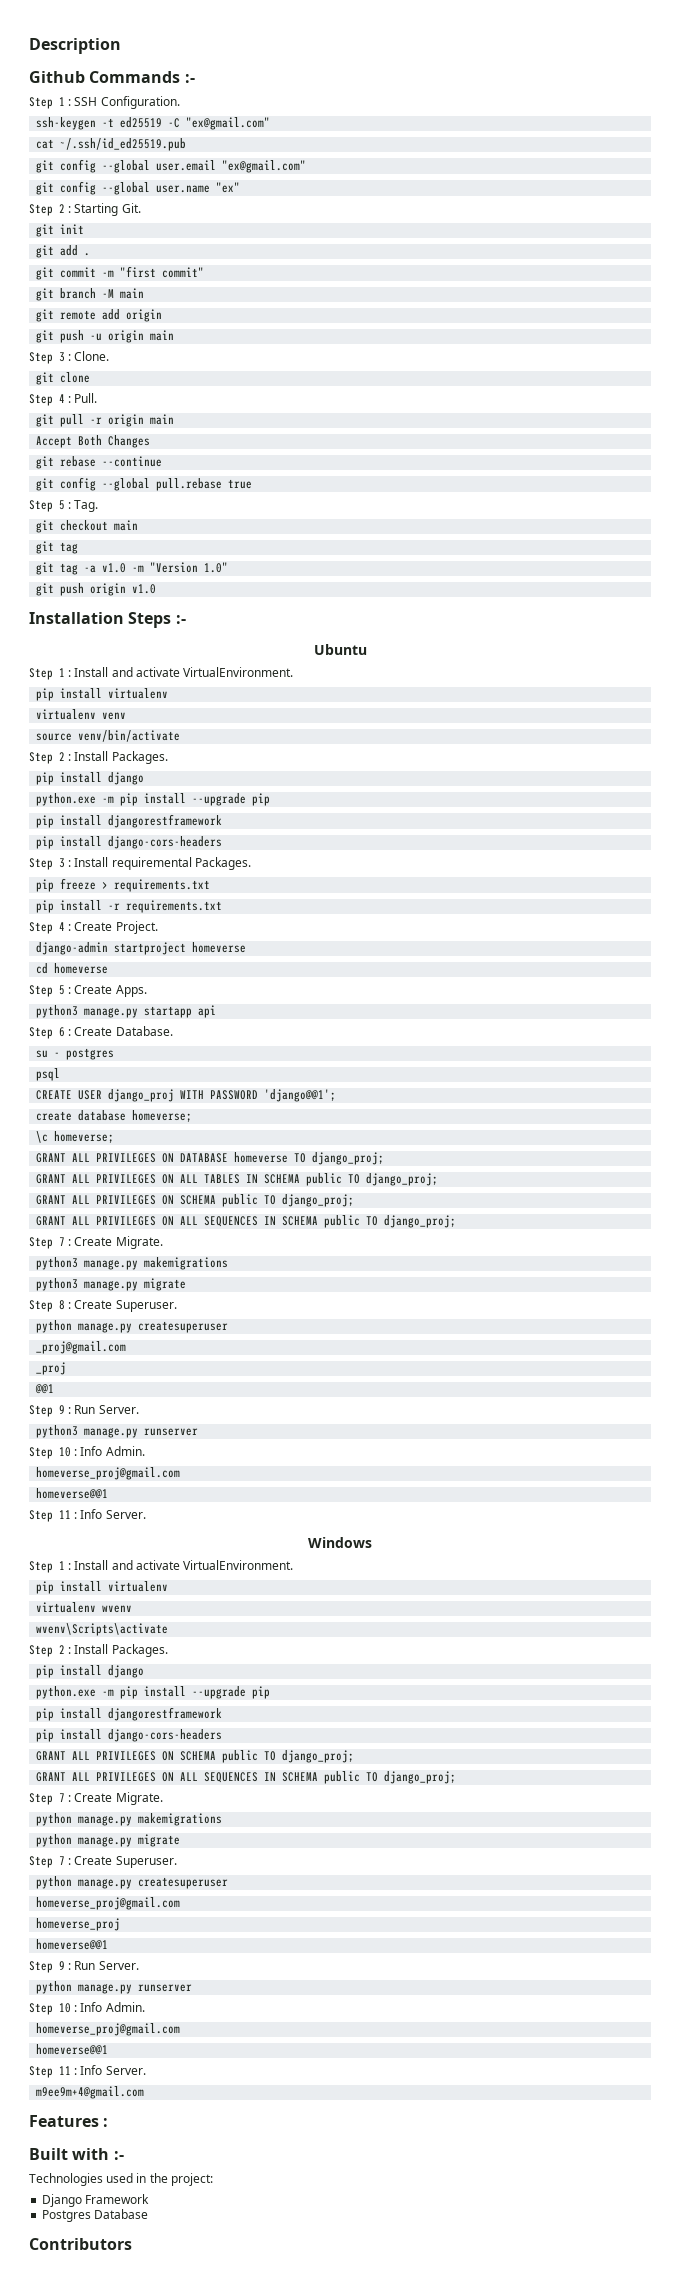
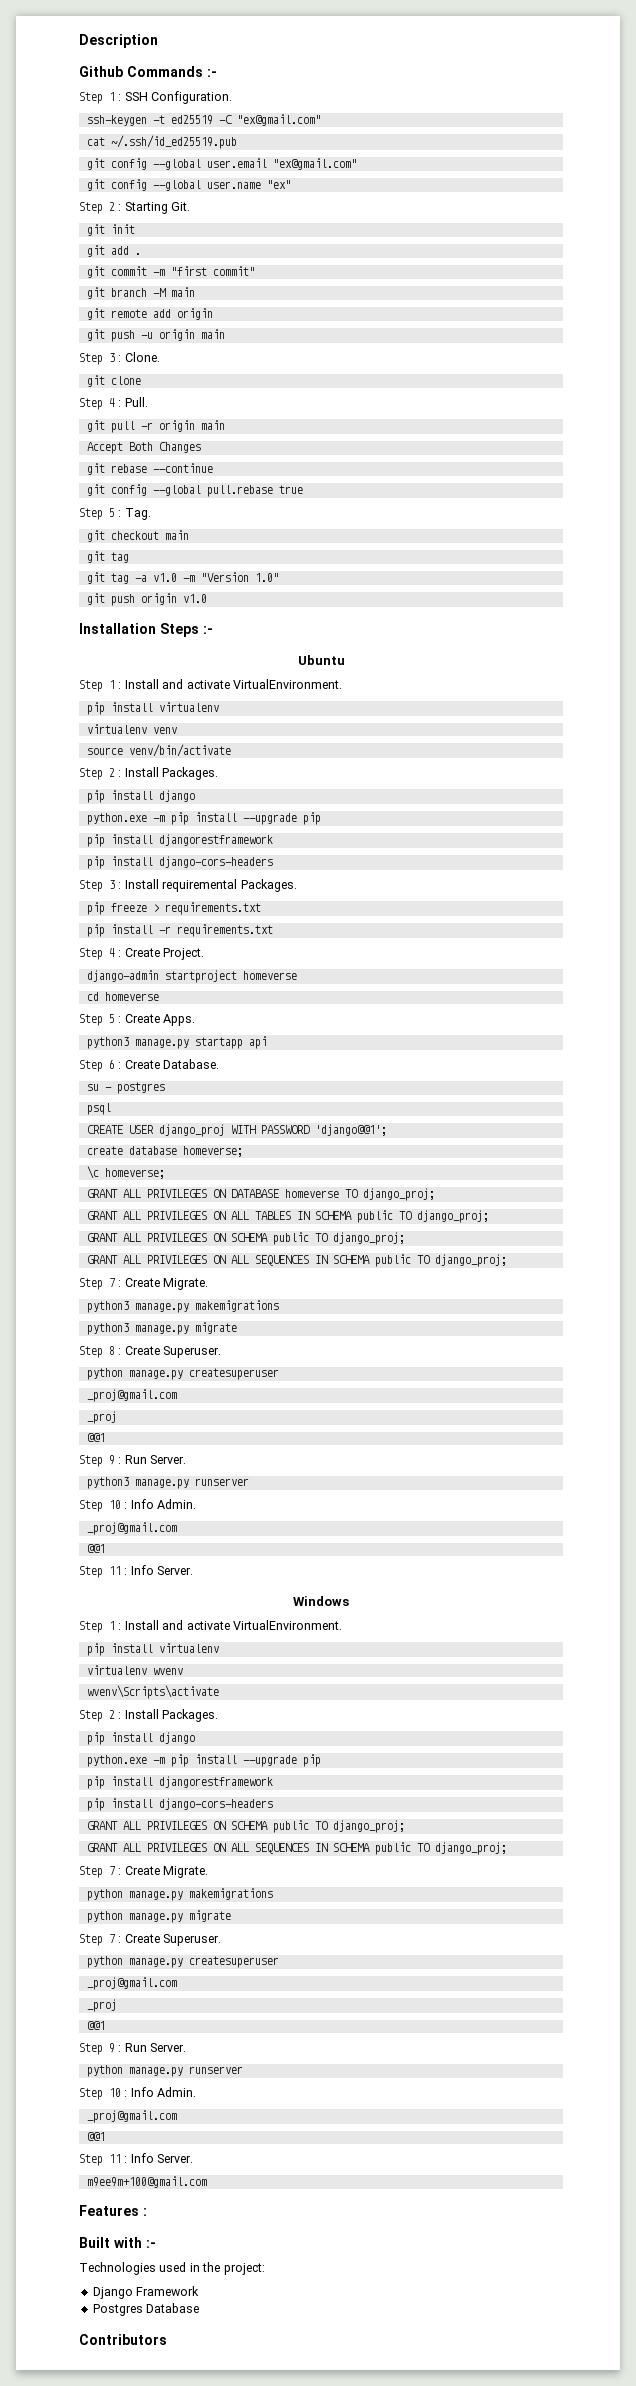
  python3 manage.py runserver
  Step 10 : Info Admin.
- homeverse_proj@gmail.com
- homeverse@@1
+ _proj@gmail.com
+ @@1
  Step 7 : Create Superuser.
  python manage.py createsuperuser
- homeverse_proj@gmail.com
- homeverse_proj
- homeverse@@1
+ _proj@gmail.com
+ _proj
+ @@1
  python manage.py runserver
  Step 10 : Info Admin.
- homeverse_proj@gmail.com
- homeverse@@1
+ _proj@gmail.com
+ @@1
  Step 11 : Info Server.
- m9ee9m+4@gmail.com
+ m9ee9m+100@gmail.com

